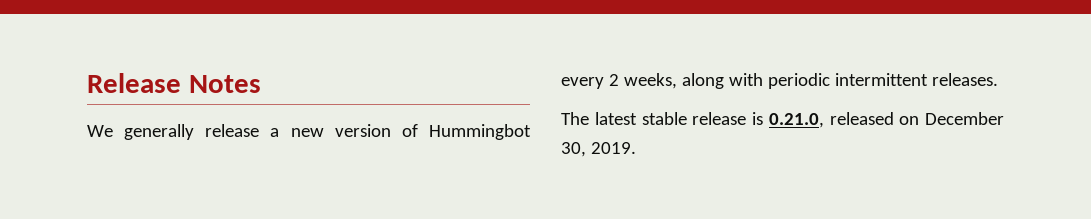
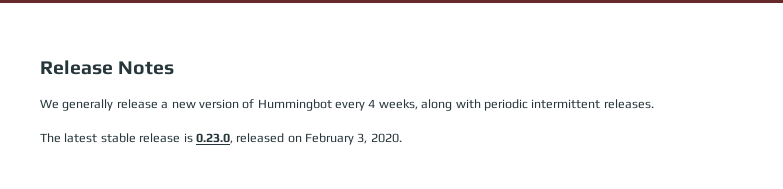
- We generally release a new version of Hummingbot every 2 weeks, along with periodic intermittent releases.
+ We generally release a new version of Hummingbot every 4 weeks, along with periodic intermittent releases.
- The latest stable release is 0.21.0, released on December 30, 2019.
+ The latest stable release is 0.23.0, released on February 3, 2020.

